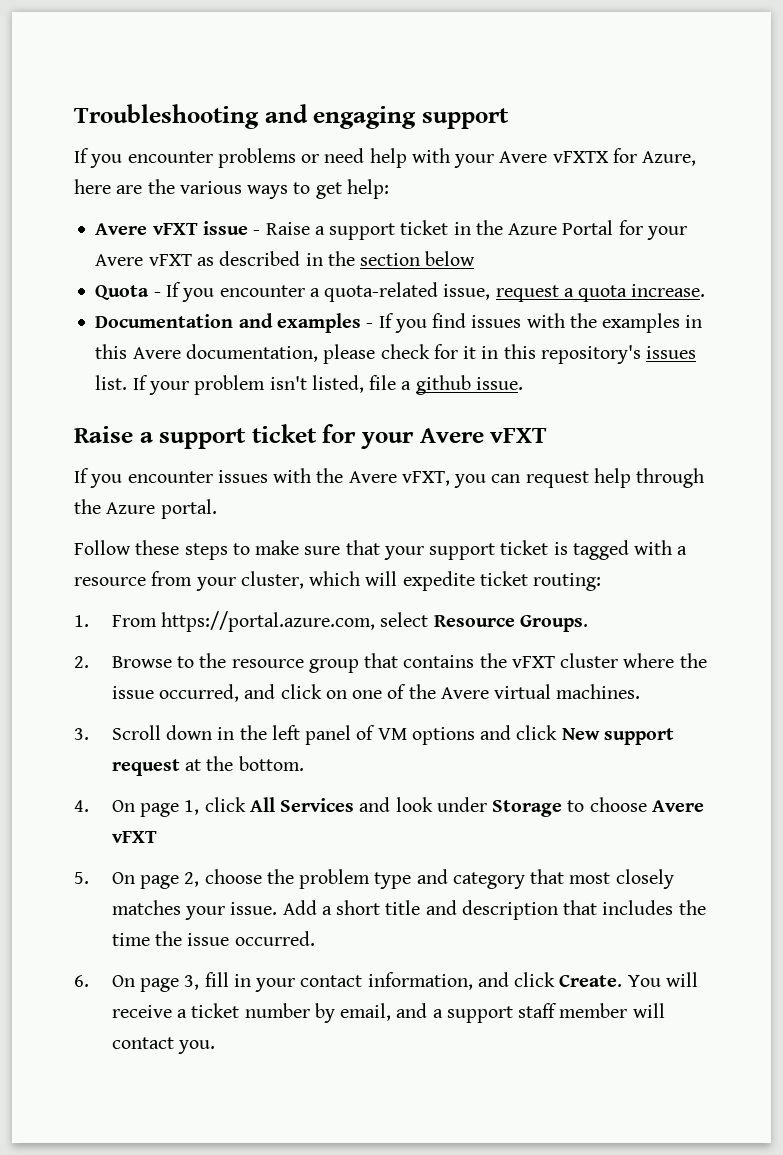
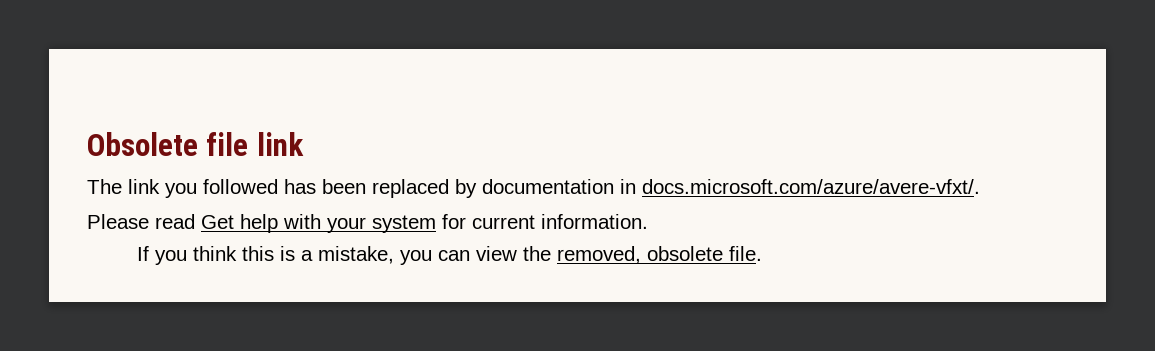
- Troubleshooting and engaging support
- If you encounter problems or need help with your Avere vFXTX for Azure, here are the various ways to get help:
- Avere vFXT issue - Raise a support ticket in the Azure Portal for your Avere vFXT as described in the section below
- Quota - If you encounter a quota-related issue, request a quota increase.
- Documentation and examples - If you find issues with the examples in this Avere documentation, please check for it in this repository's issues list. If your problem isn't listed, file a github issue.
- Raise a support ticket for your Avere vFXT
- If you encounter issues with the Avere vFXT, you can request help through the Azure portal.
- Follow these steps to make sure that your support ticket is tagged with a resource from your cluster, which will expedite ticket routing:
- 1. From https://portal.azure.com, select Resource Groups.
- 2. Browse to the resource group that contains the vFXT cluster where the issue occurred, and click on one of the Avere virtual machines.
- 3. Scroll down in the left panel of VM options and click New support request at the bottom.
- 4. On page 1, click All Services and look under Storage to choose Avere vFXT
- 5. On page 2, choose the problem type and category that most closely matches your issue. Add a short title and description that includes the time the issue occurred.
- 6. On page 3, fill in your contact information, and click Create. You will receive a ticket number by email, and a support staff member will contact you.
+ Obsolete file link
+ The link you followed has been replaced by documentation in docs.microsoft.com/azure/avere-vfxt/.
+ Please read Get help with your system for current information.
+ If you think this is a mistake, you can view the removed, obsolete file.

